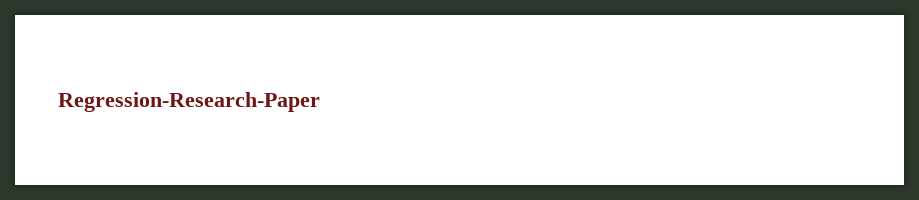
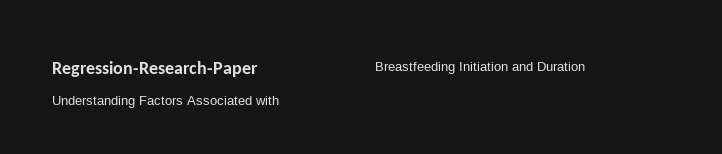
+ Understanding Factors Associated with Breastfeeding Initiation and Duration

